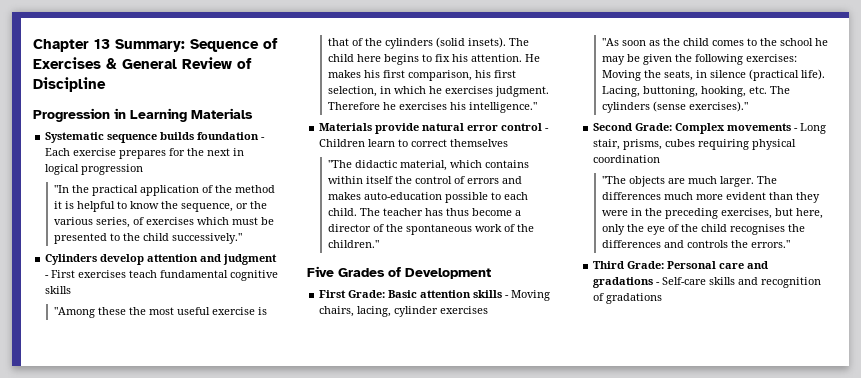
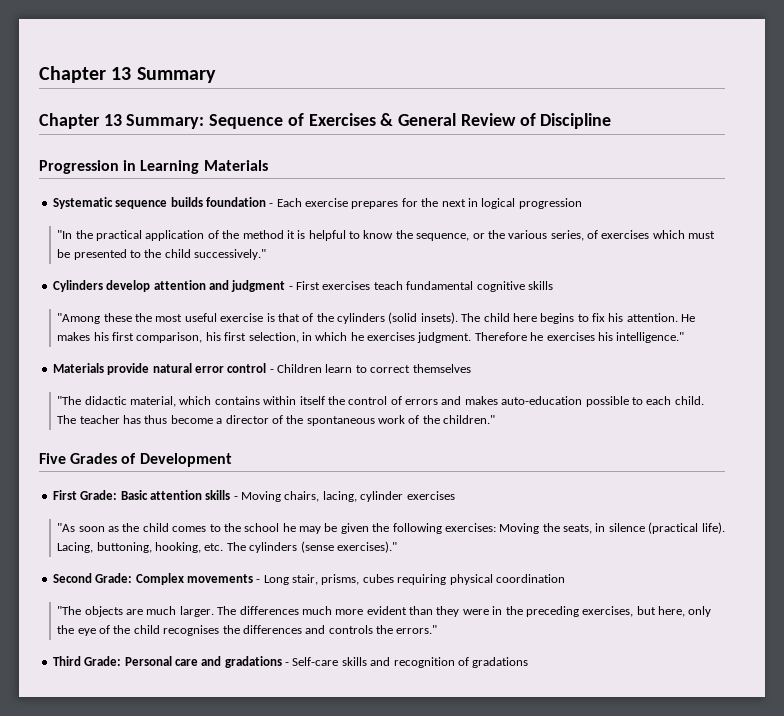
+ Chapter 13 Summary

